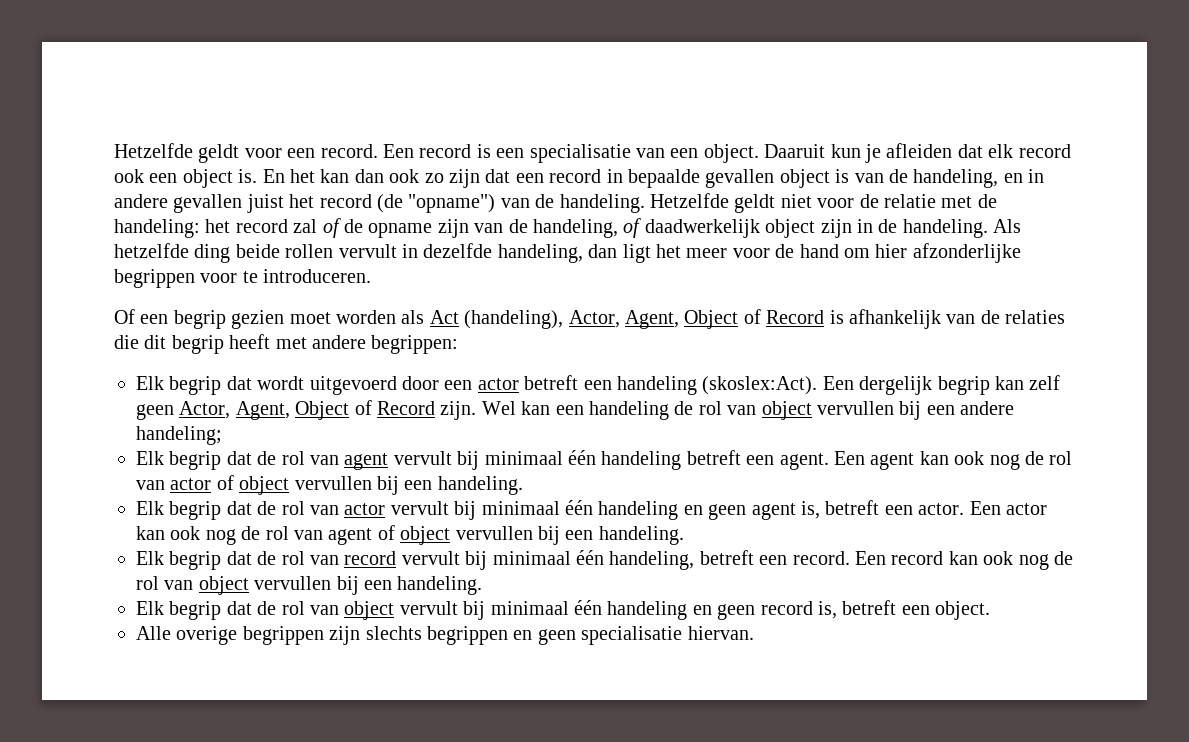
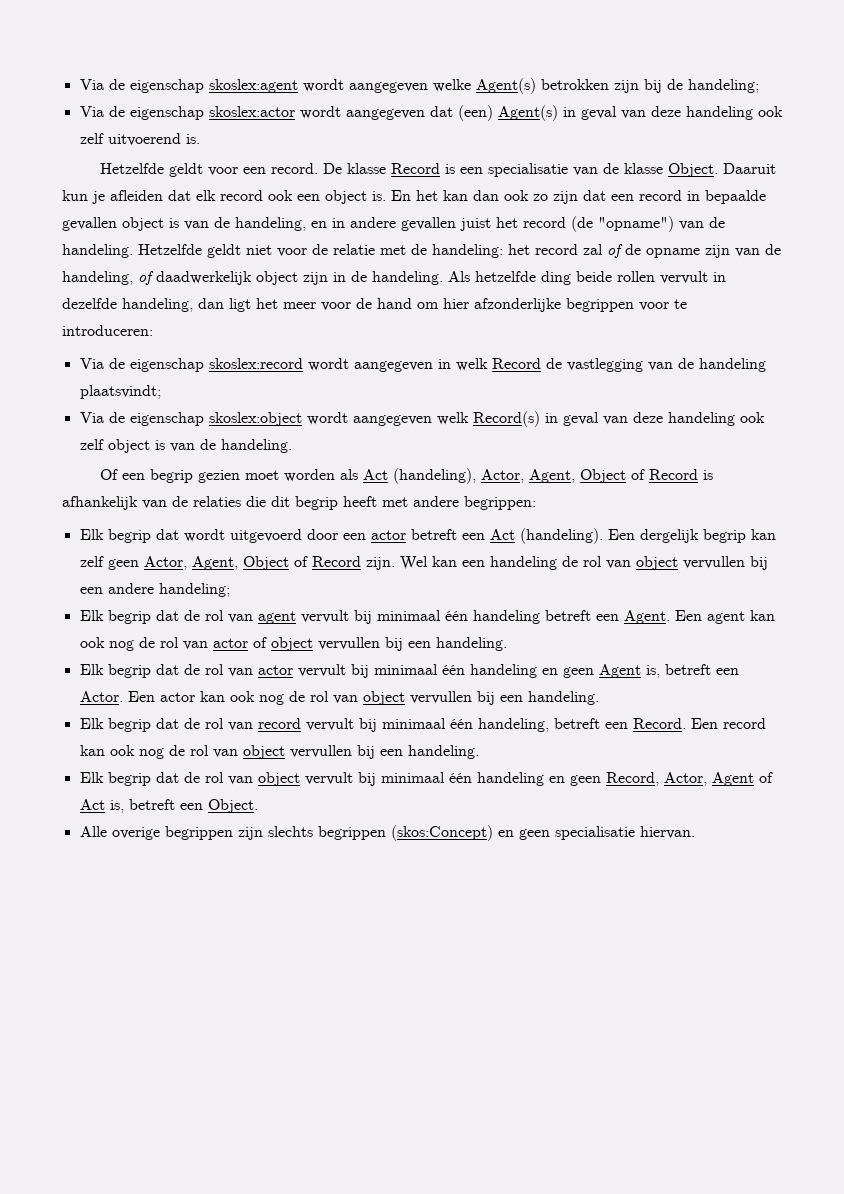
+ Via de eigenschap skoslex:agent wordt aangegeven welke Agent(s) betrokken zijn bij de handeling;
+ Via de eigenschap skoslex:actor wordt aangegeven dat (een) Agent(s) in geval van deze handeling ook zelf uitvoerend is.
- Een record is een specialisatie van een object.
+ De klasse Record is een specialisatie van de klasse Object.
- Als hetzelfde ding beide rollen vervult in dezelfde handeling, dan ligt het meer voor de hand om hier afzonderlijke begrippen voor te introduceren.
+ Als hetzelfde ding beide rollen vervult in dezelfde handeling, dan ligt het meer voor de hand om hier afzonderlijke begrippen voor te introduceren:
+ Via de eigenschap skoslex:record wordt aangegeven in welk Record de vastlegging van de handeling plaatsvindt;
+ Via de eigenschap skoslex:object wordt aangegeven welk Record(s) in geval van deze handeling ook zelf object is van de handeling.
- Elk begrip dat wordt uitgevoerd door een actor betreft een handeling (skoslex:Act).
+ Elk begrip dat wordt uitgevoerd door een actor betreft een Act (handeling).
- Elk begrip dat de rol van agent vervult bij minimaal één handeling betreft een agent.
+ Elk begrip dat de rol van agent vervult bij minimaal één handeling betreft een Agent.
- Elk begrip dat de rol van actor vervult bij minimaal één handeling en geen agent is, betreft een actor.
+ Elk begrip dat de rol van actor vervult bij minimaal één handeling en geen Agent is, betreft een Actor.
- Een actor kan ook nog de rol van agent of object vervullen bij een handeling.
+ Een actor kan ook nog de rol van object vervullen bij een handeling.
- Elk begrip dat de rol van record vervult bij minimaal één handeling, betreft een record.
+ Elk begrip dat de rol van record vervult bij minimaal één handeling, betreft een Record.
- Elk begrip dat de rol van object vervult bij minimaal één handeling en geen record is, betreft een object.
+ Elk begrip dat de rol van object vervult bij minimaal één handeling en geen Record, Actor, Agent of Act is, betreft een Object.
- Alle overige begrippen zijn slechts begrippen en geen specialisatie hiervan.
+ Alle overige begrippen zijn slechts begrippen (skos:Concept) en geen specialisatie hiervan.

